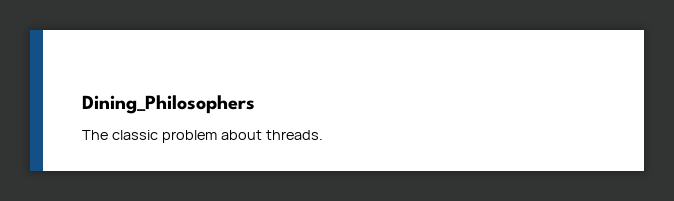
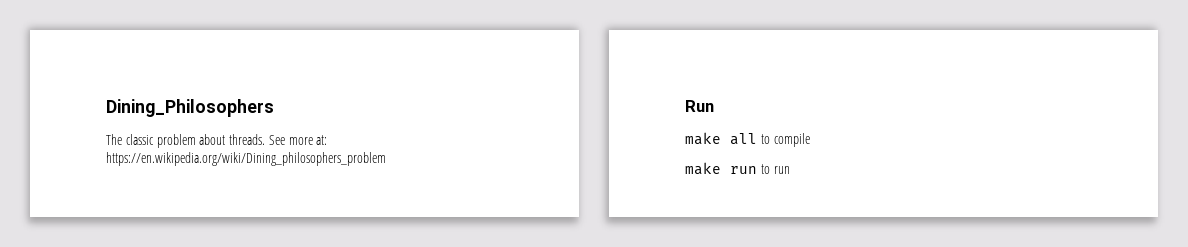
+ See more at: https://en.wikipedia.org/wiki/Dining_philosophers_problem
+ Run
+ make all to compile
+ make run to run

